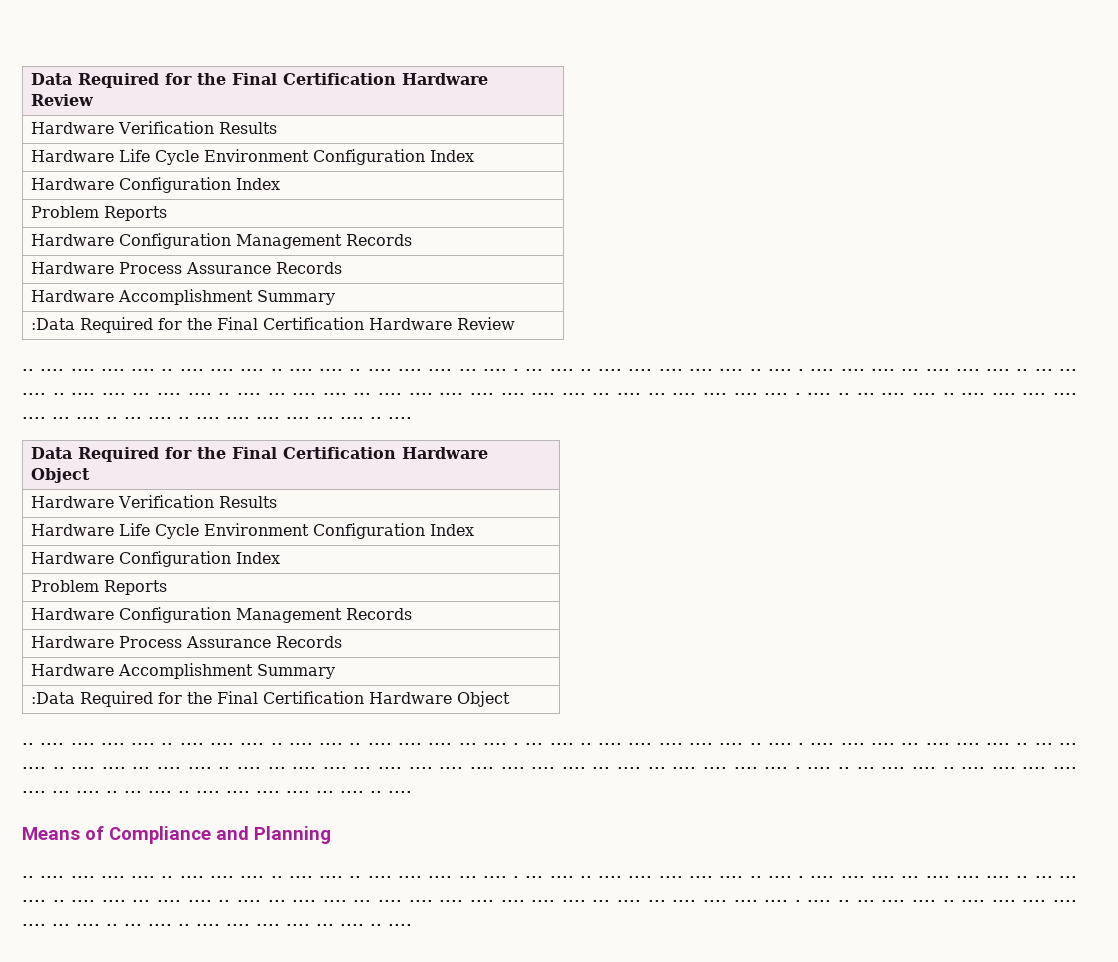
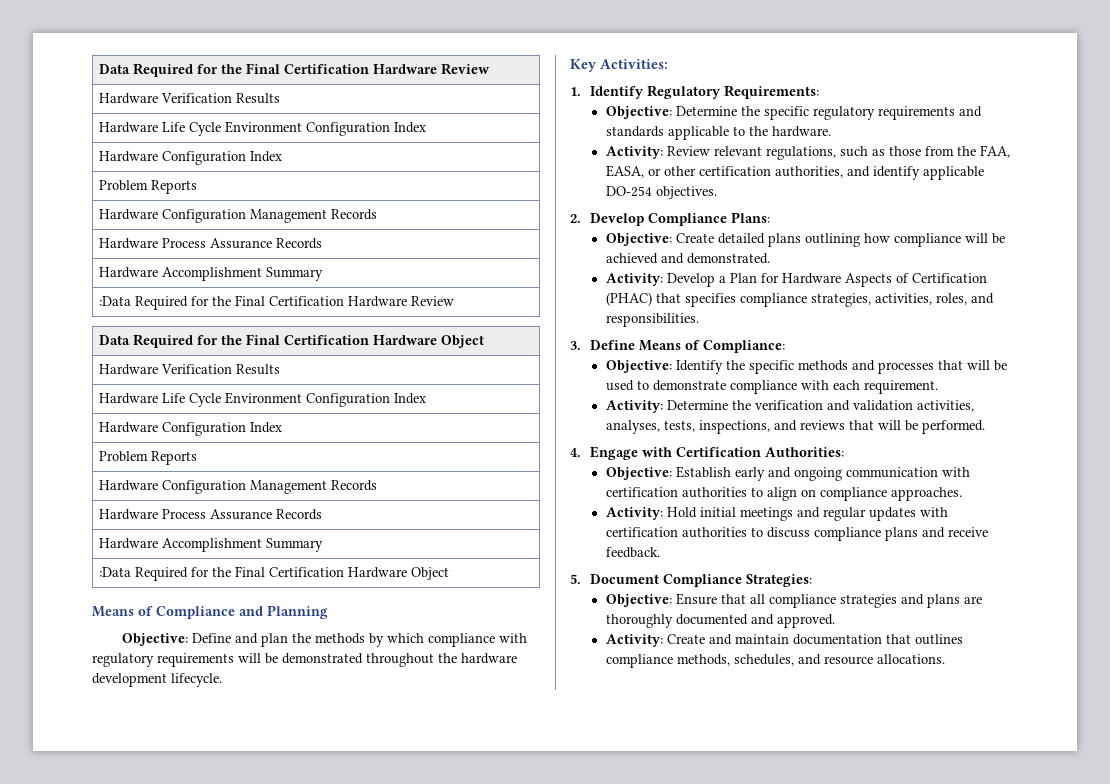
  :Data Required for the Final Certification Hardware Review
- .. .... .... .... .... .. .... .... .... .. .... .... .. .... .... .... ... .... . ... .... .. .... .... .... .... .... .. .... . .... .... .... ... .... .... .... .. ... ... .... .. .... .... ... .... .... .. .... ... .... .... ... .... .... .... .... .... .... .... ... .... ... .... .... .... .... . .... .. ... .... .... .. .... .... .... .... .... ... .... .. ... .... .. .... .... .... .... ... .... .. ....
  :Data Required for the Final Certification Hardware Object
- .. .... .... .... .... .. .... .... .... .. .... .... .. .... .... .... ... .... . ... .... .. .... .... .... .... .... .. .... . .... .... .... ... .... .... .... .. ... ... .... .. .... .... ... .... .... .. .... ... .... .... ... .... .... .... .... .... .... .... ... .... ... .... .... .... .... . .... .. ... .... .... .. .... .... .... .... .... ... .... .. ... .... .. .... .... .... .... ... .... .. ....
  Means of Compliance and Planning
- .. .... .... .... .... .. .... .... .... .. .... .... .. .... .... .... ... .... . ... .... .. .... .... .... .... .... .. .... . .... .... .... ... .... .... .... .. ... ... .... .. .... .... ... .... .... .. .... ... .... .... ... .... .... .... .... .... .... .... ... .... ... .... .... .... .... . .... .. ... .... .... .. .... .... .... .... .... ... .... .. ... .... .. .... .... .... .... ... .... .. ....
+ Objective: Define and plan the methods by which compliance with regulatory requirements will be demonstrated throughout the hardware development lifecycle.
+ Key Activities:
+ 1. Identify Regulatory Requirements:
+ Objective: Determine the specific regulatory requirements and standards applicable to the hardware.
+ Activity: Review relevant regulations, such as those from the FAA, EASA, or other certification authorities, and identify applicable DO-254 objectives.
+ 2. Develop Compliance Plans:
+ Objective: Create detailed plans outlining how compliance will be achieved and demonstrated.
+ Activity: Develop a Plan for Hardware Aspects of Certification (PHAC) that specifies compliance strategies, activities, roles, and responsibilities.
+ 3. Define Means of Compliance:
+ Objective: Identify the specific methods and processes that will be used to demonstrate compliance with each requirement.
+ Activity: Determine the verification and validation activities, analyses, tests, inspections, and reviews that will be performed.
+ 4. Engage with Certification Authorities:
+ Objective: Establish early and ongoing communication with certification authorities to align on compliance approaches.
+ Activity: Hold initial meetings and regular updates with certification authorities to discuss compliance plans and receive feedback.
+ 5. Document Compliance Strategies:
+ Objective: Ensure that all compliance strategies and plans are thoroughly documented and approved.
+ Activity: Create and maintain documentation that outlines compliance methods, schedules, and resource allocations.

